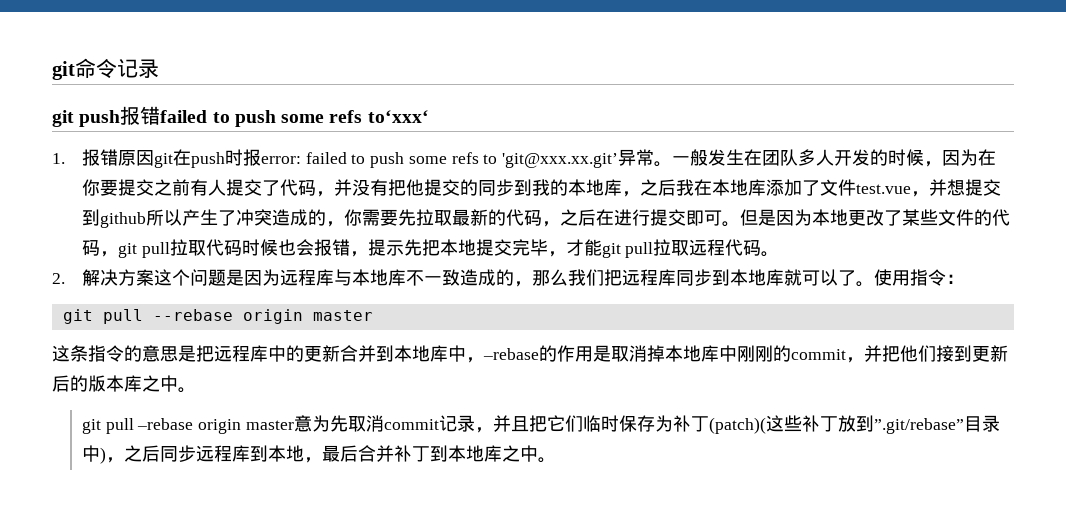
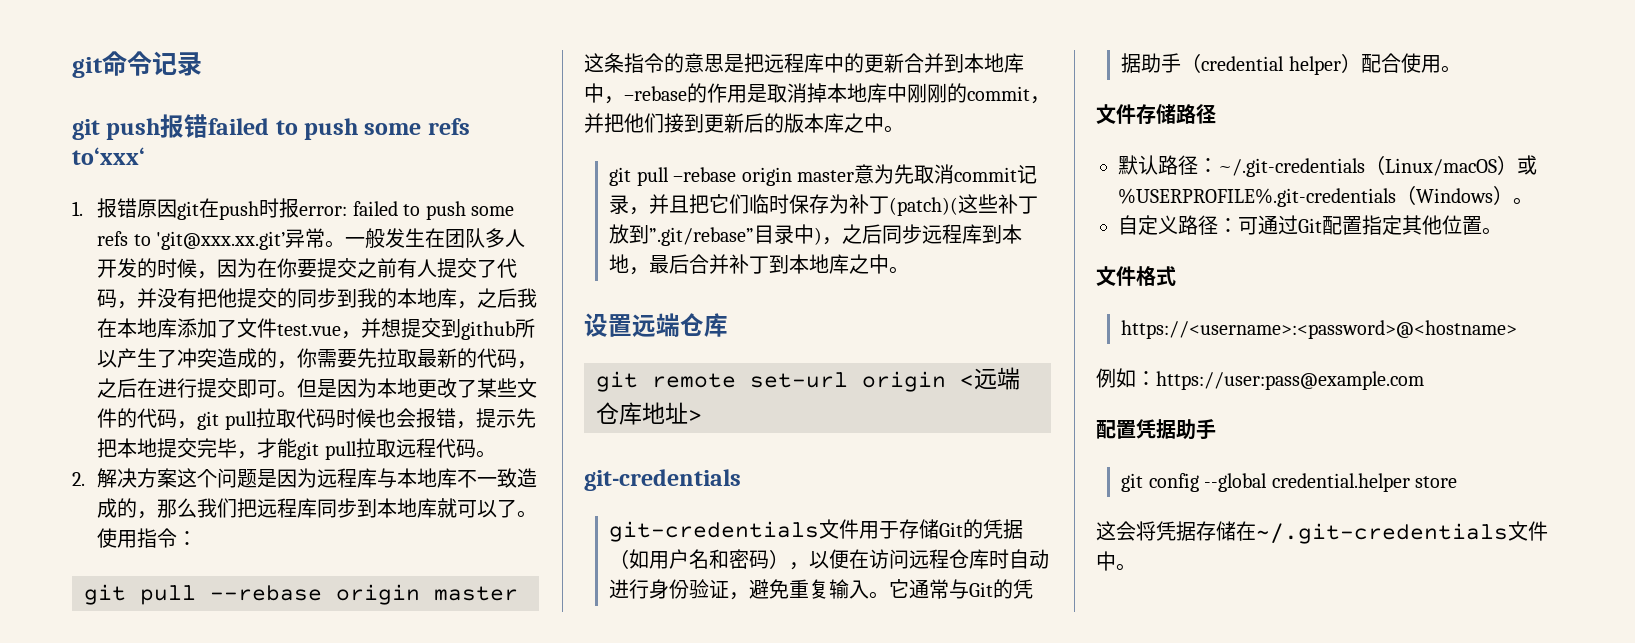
+ 设置远端仓库
+ git remote set-url origin <远端仓库地址>
+ git-credentials
+ git-credentials文件用于存储Git的凭据（如用户名和密码），以便在访问远程仓库时自动进行身份验证，避免重复输入。它通常与Git的凭据助手（credential helper）配合使用。
+ 文件存储路径
+ 默认路径：~/.git-credentials（Linux/macOS）或%USERPROFILE%.git-credentials（Windows）。
+ 自定义路径：可通过Git配置指定其他位置。
+ 文件格式
+ https://<username>:<password>@<hostname>
+ 例如：https://user:pass@example.com
+ 配置凭据助手
+ git config --global credential.helper store
+ 这会将凭据存储在~/.git-credentials文件中。

